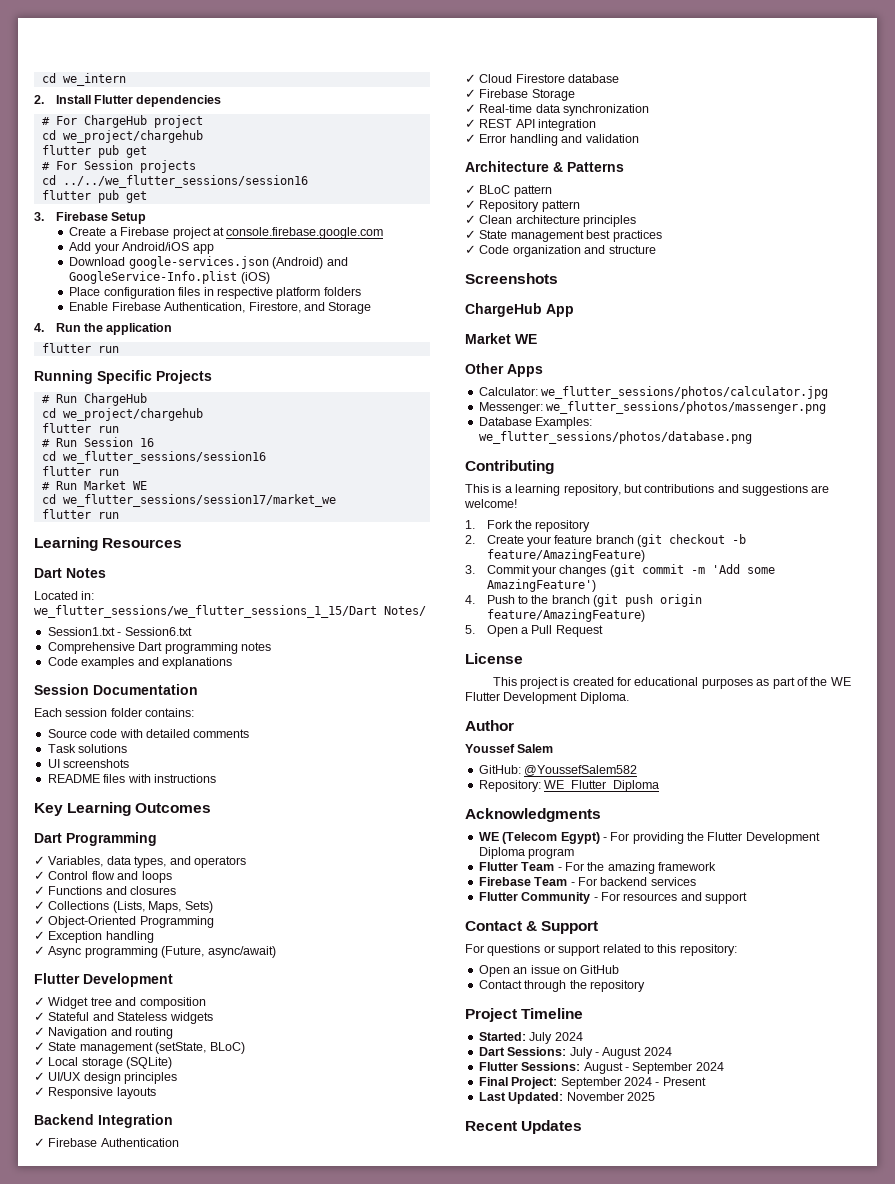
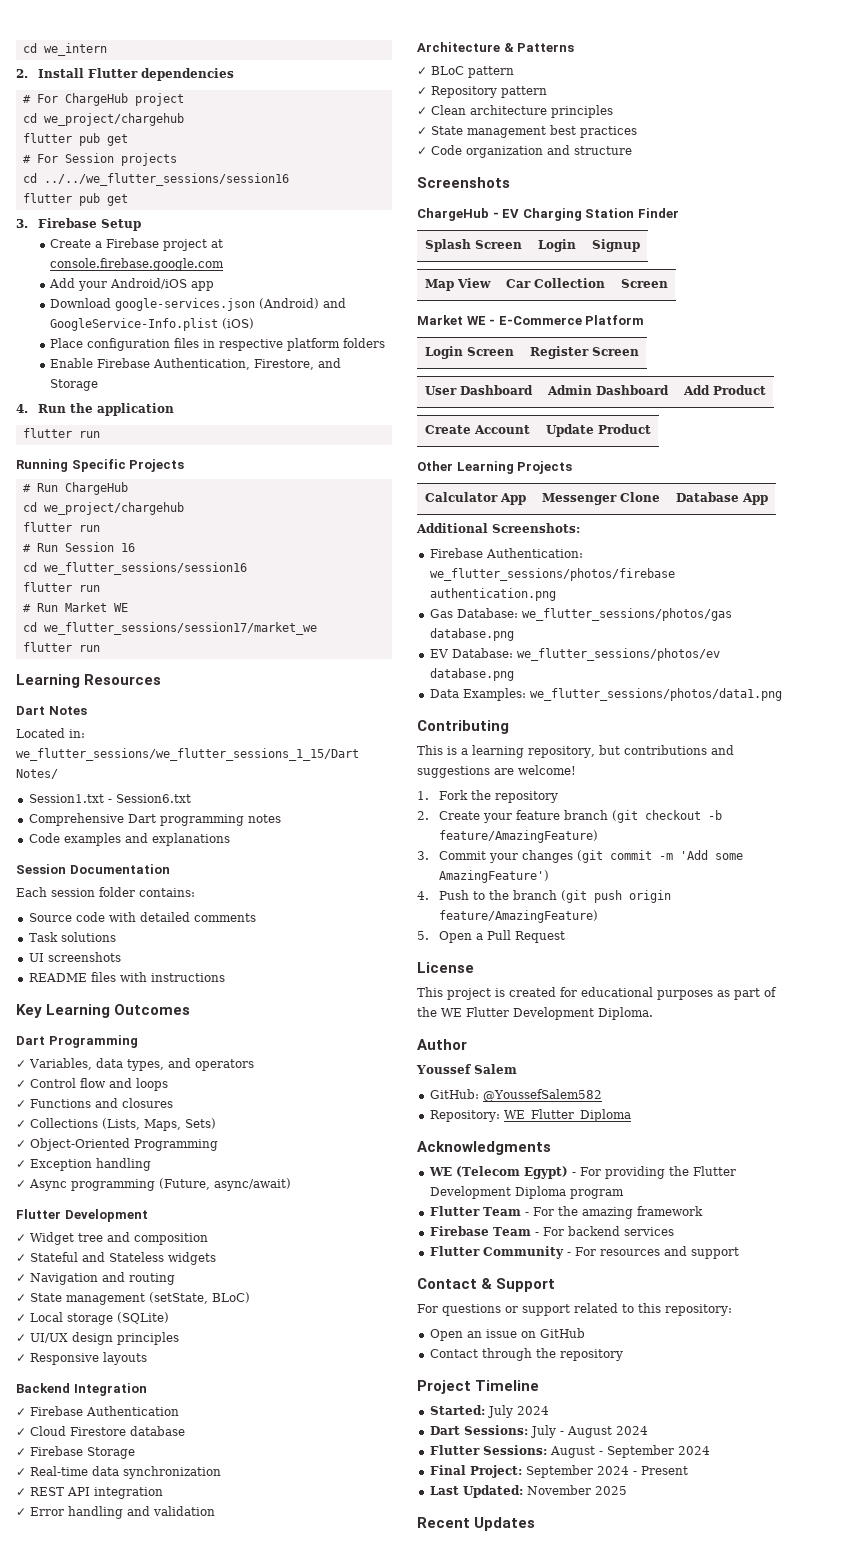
- ChargeHub App
- Market WE
- Other Apps
- Calculator: we_flutter_sessions/photos/calculator.jpg
- Messenger: we_flutter_sessions/photos/massenger.png
- Database Examples: we_flutter_sessions/photos/database.png
+ ChargeHub - EV Charging Station Finder
+ Splash Screen | Login | Signup
+ Map View | Car Collection | Screen
+ Market WE - E-Commerce Platform
+ Login Screen | Register Screen
+ User Dashboard | Admin Dashboard | Add Product
+ Create Account | Update Product
+ Other Learning Projects
+ Calculator App | Messenger Clone | Database App
+ Additional Screenshots:
+ Firebase Authentication: we_flutter_sessions/photos/firebase authentication.png
+ Gas Database: we_flutter_sessions/photos/gas database.png
+ EV Database: we_flutter_sessions/photos/ev database.png
+ Data Examples: we_flutter_sessions/photos/data1.png

